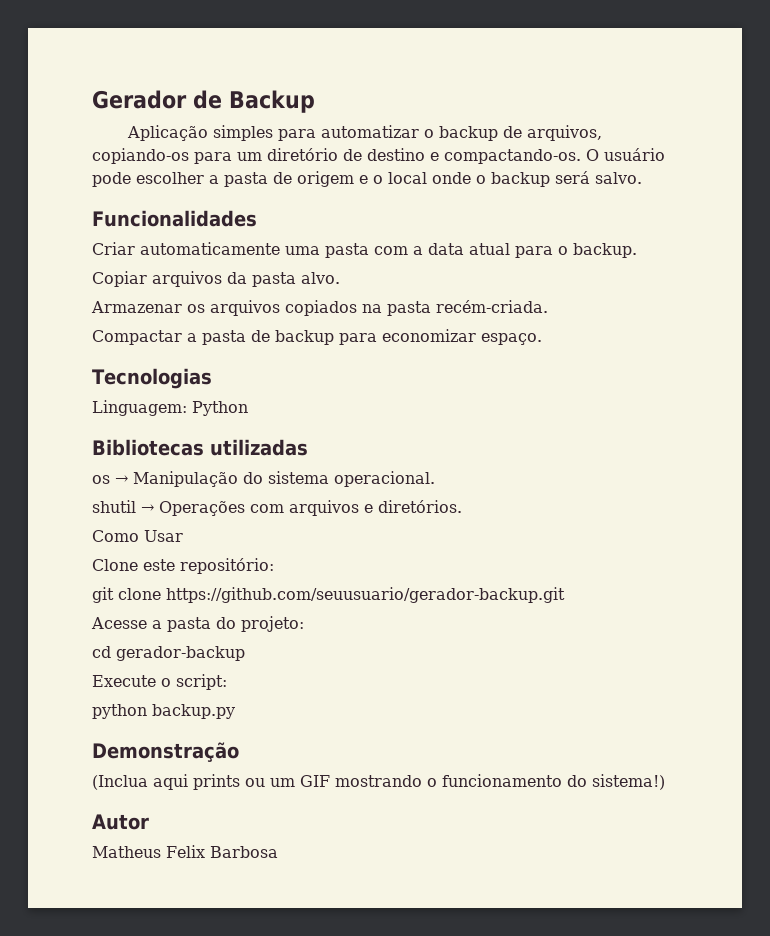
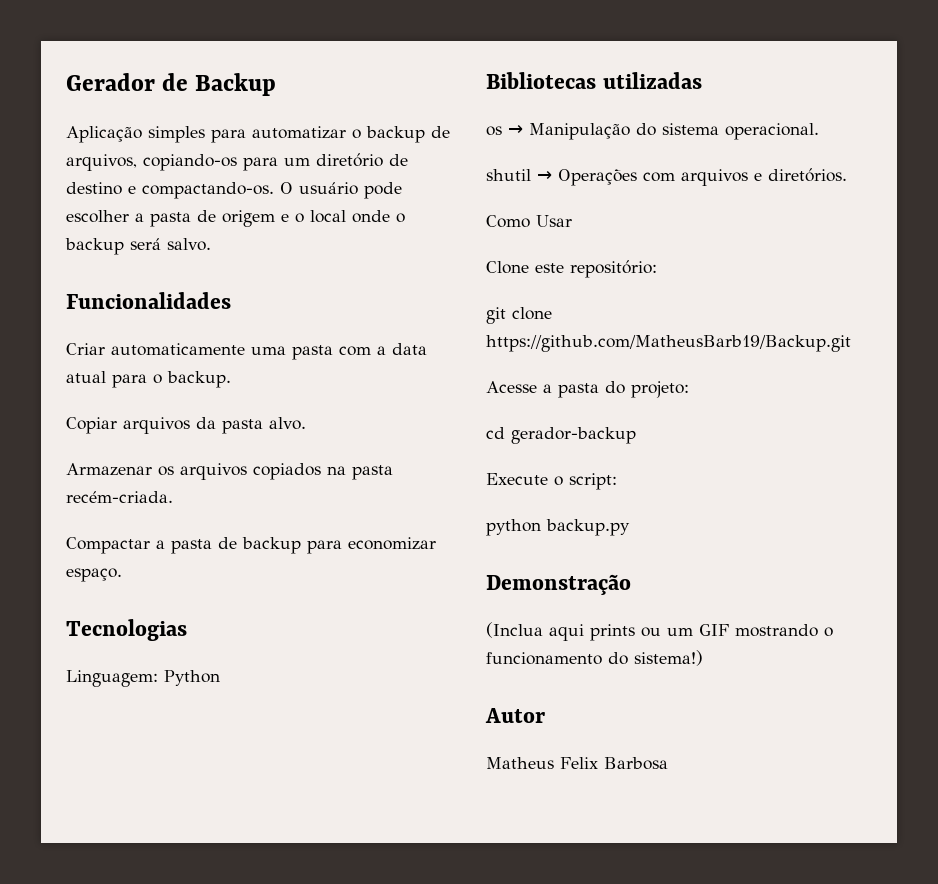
- git clone https://github.com/seuusuario/gerador-backup.git
+ git clone https://github.com/MatheusBarb19/Backup.git

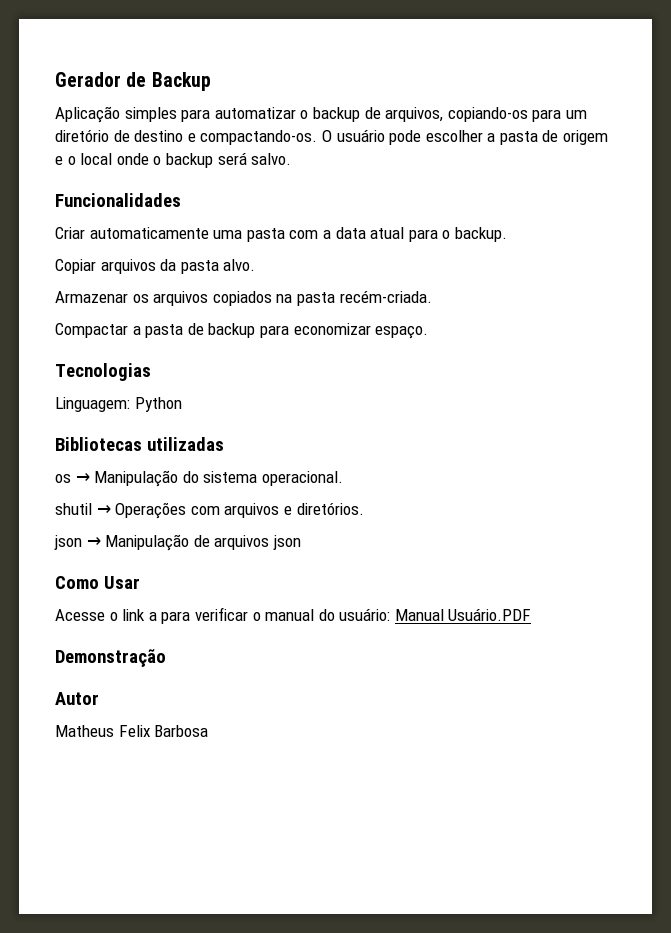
+ json → Manipulação de arquivos json
  Como Usar
- Clone este repositório:
- git clone https://github.com/MatheusBarb19/Backup.git
- Acesse a pasta do projeto:
- cd gerador-backup
- Execute o script:
- python backup.py
+ Acesse o link a para verificar o manual do usuário: Manual Usuário.PDF
  Demonstração
- (Inclua aqui prints ou um GIF mostrando o funcionamento do sistema!)

